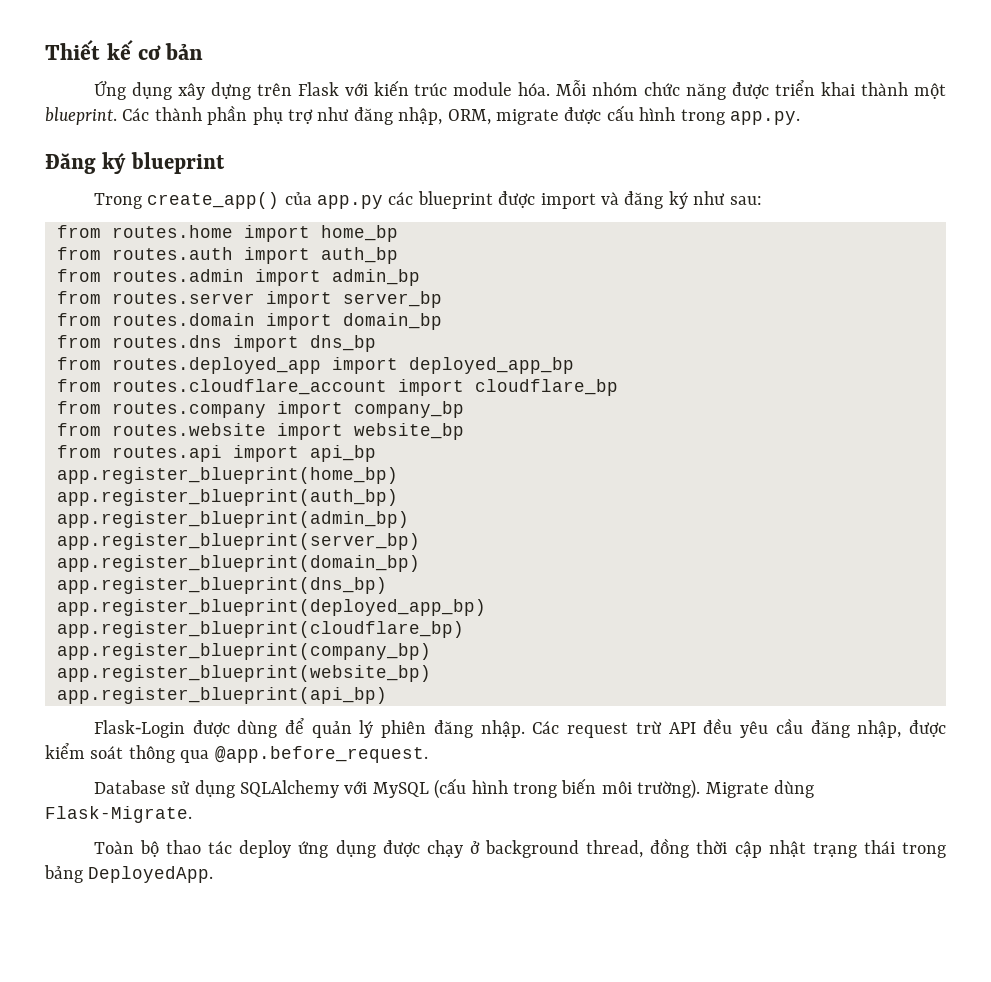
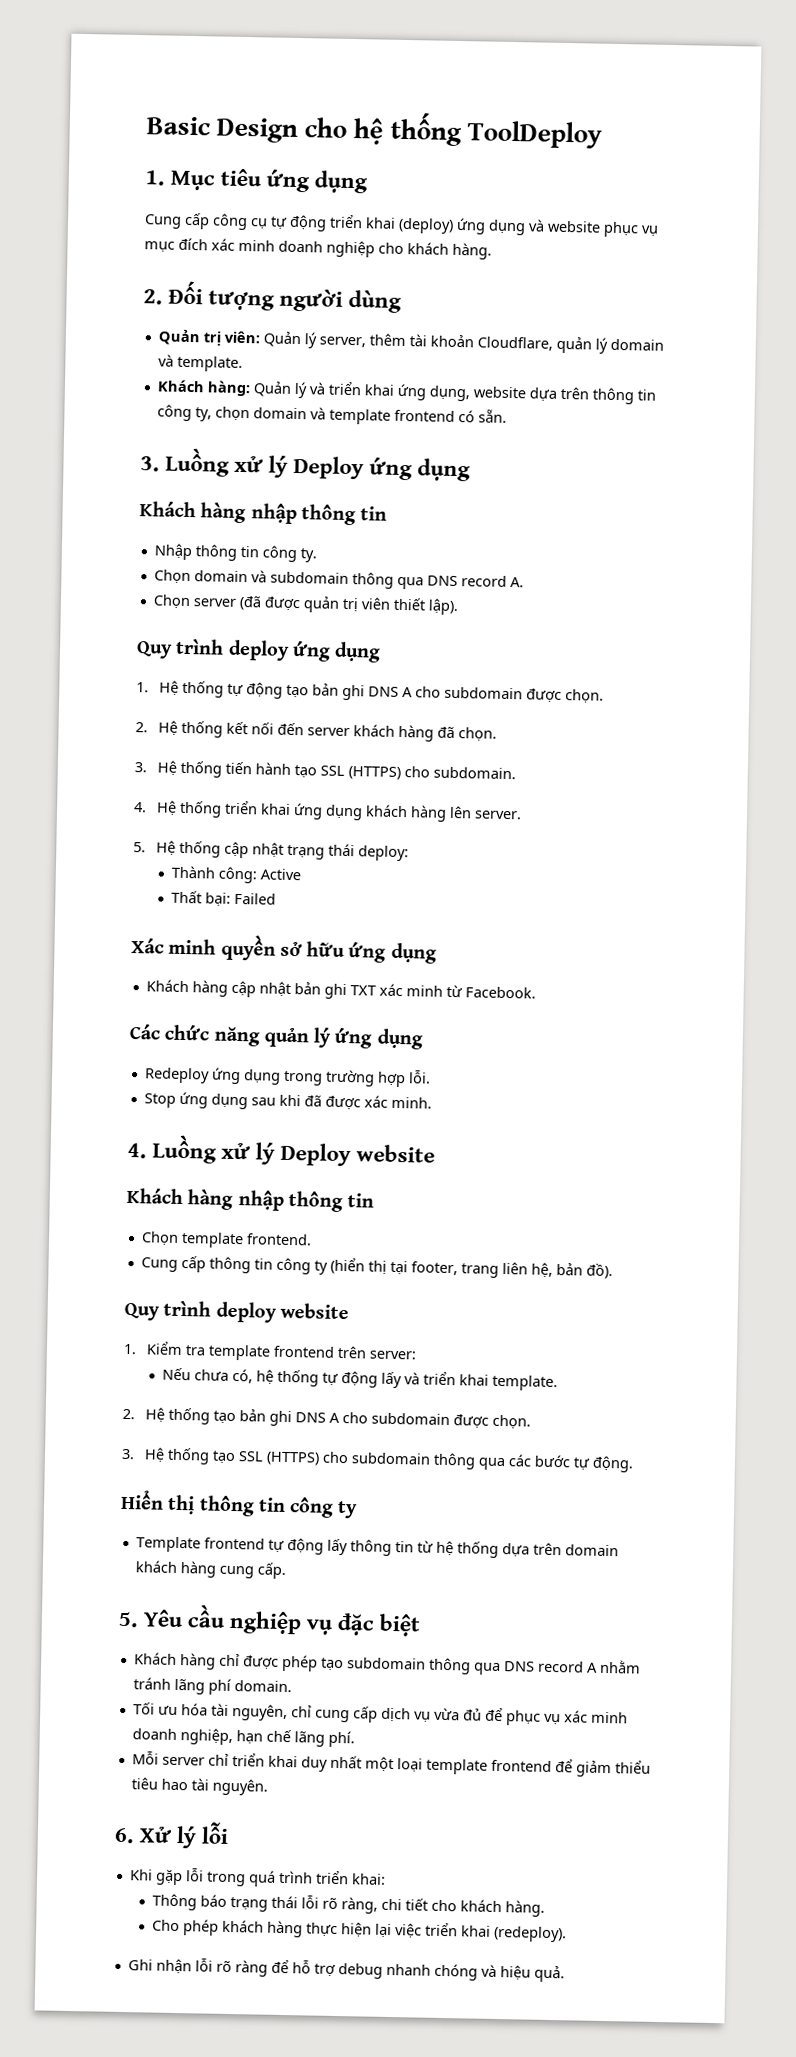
- Thiết kế cơ bản
- Ứng dụng xây dựng trên Flask với kiến trúc module hóa. Mỗi nhóm chức năng được triển khai thành một blueprint. Các thành phần phụ trợ như đăng nhập, ORM, migrate được cấu hình trong app.py.
- Đăng ký blueprint
- Trong create_app() của app.py các blueprint được import và đăng ký như sau:
- from routes.home import home_bp
- from routes.auth import auth_bp
- from routes.admin import admin_bp
- from routes.server import server_bp
- from routes.domain import domain_bp
- from routes.dns import dns_bp
- from routes.deployed_app import deployed_app_bp
- from routes.cloudflare_account import cloudflare_bp
- from routes.company import company_bp
- from routes.website import website_bp
- from routes.api import api_bp
- app.register_blueprint(home_bp)
- app.register_blueprint(auth_bp)
- app.register_blueprint(admin_bp)
- app.register_blueprint(server_bp)
- app.register_blueprint(domain_bp)
- app.register_blueprint(dns_bp)
- app.register_blueprint(deployed_app_bp)
- app.register_blueprint(cloudflare_bp)
- app.register_blueprint(company_bp)
- app.register_blueprint(website_bp)
- app.register_blueprint(api_bp)
- Flask‑Login được dùng để quản lý phiên đăng nhập. Các request trừ API đều yêu cầu đăng nhập, được kiểm soát thông qua @app.before_request.
- Database sử dụng SQLAlchemy với MySQL (cấu hình trong biến môi trường). Migrate dùng Flask-Migrate.
- Toàn bộ thao tác deploy ứng dụng được chạy ở background thread, đồng thời cập nhật trạng thái trong bảng DeployedApp.
+ Basic Design cho hệ thống ToolDeploy
+ 1. Mục tiêu ứng dụng
+ Cung cấp công cụ tự động triển khai (deploy) ứng dụng và website phục vụ mục đích xác minh doanh nghiệp cho khách hàng.
+ 2. Đối tượng người dùng
+ Quản trị viên: Quản lý server, thêm tài khoản Cloudflare, quản lý domain và template.
+ Khách hàng: Quản lý và triển khai ứng dụng, website dựa trên thông tin công ty, chọn domain và template frontend có sẵn.
+ 3. Luồng xử lý Deploy ứng dụng
+ Khách hàng nhập thông tin
+ Nhập thông tin công ty.
+ Chọn domain và subdomain thông qua DNS record A.
+ Chọn server (đã được quản trị viên thiết lập).
+ Quy trình deploy ứng dụng
+ 1. Hệ thống tự động tạo bản ghi DNS A cho subdomain được chọn.
+ 2. Hệ thống kết nối đến server khách hàng đã chọn.
+ 3. Hệ thống tiến hành tạo SSL (HTTPS) cho subdomain.
+ 4. Hệ thống triển khai ứng dụng khách hàng lên server.
+ 5. Hệ thống cập nhật trạng thái deploy:
+ Thành công: Active
+ Thất bại: Failed
+ Xác minh quyền sở hữu ứng dụng
+ Khách hàng cập nhật bản ghi TXT xác minh từ Facebook.
+ Các chức năng quản lý ứng dụng
+ Redeploy ứng dụng trong trường hợp lỗi.
+ Stop ứng dụng sau khi đã được xác minh.
+ 4. Luồng xử lý Deploy website
+ Khách hàng nhập thông tin
+ Chọn template frontend.
+ Cung cấp thông tin công ty (hiển thị tại footer, trang liên hệ, bản đồ).
+ Quy trình deploy website
+ 1. Kiểm tra template frontend trên server:
+ Nếu chưa có, hệ thống tự động lấy và triển khai template.
+ 2. Hệ thống tạo bản ghi DNS A cho subdomain được chọn.
+ 3. Hệ thống tạo SSL (HTTPS) cho subdomain thông qua các bước tự động.
+ Hiển thị thông tin công ty
+ Template frontend tự động lấy thông tin từ hệ thống dựa trên domain khách hàng cung cấp.
+ 5. Yêu cầu nghiệp vụ đặc biệt
+ Khách hàng chỉ được phép tạo subdomain thông qua DNS record A nhằm tránh lãng phí domain.
+ Tối ưu hóa tài nguyên, chỉ cung cấp dịch vụ vừa đủ để phục vụ xác minh doanh nghiệp, hạn chế lãng phí.
+ Mỗi server chỉ triển khai duy nhất một loại template frontend để giảm thiểu tiêu hao tài nguyên.
+ 6. Xử lý lỗi
+ Khi gặp lỗi trong quá trình triển khai:
+ Thông báo trạng thái lỗi rõ ràng, chi tiết cho khách hàng.
+ Cho phép khách hàng thực hiện lại việc triển khai (redeploy).
+ Ghi nhận lỗi rõ ràng để hỗ trợ debug nhanh chóng và hiệu quả.

